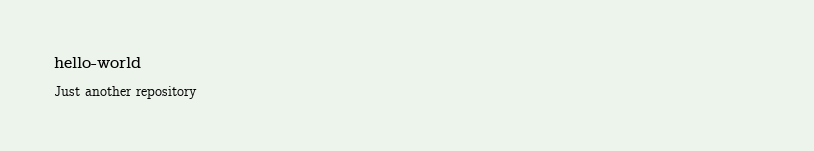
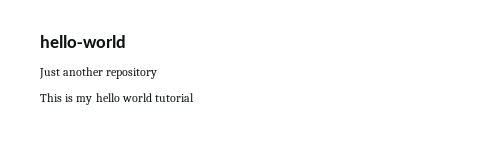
+ This is my hello world tutorial

